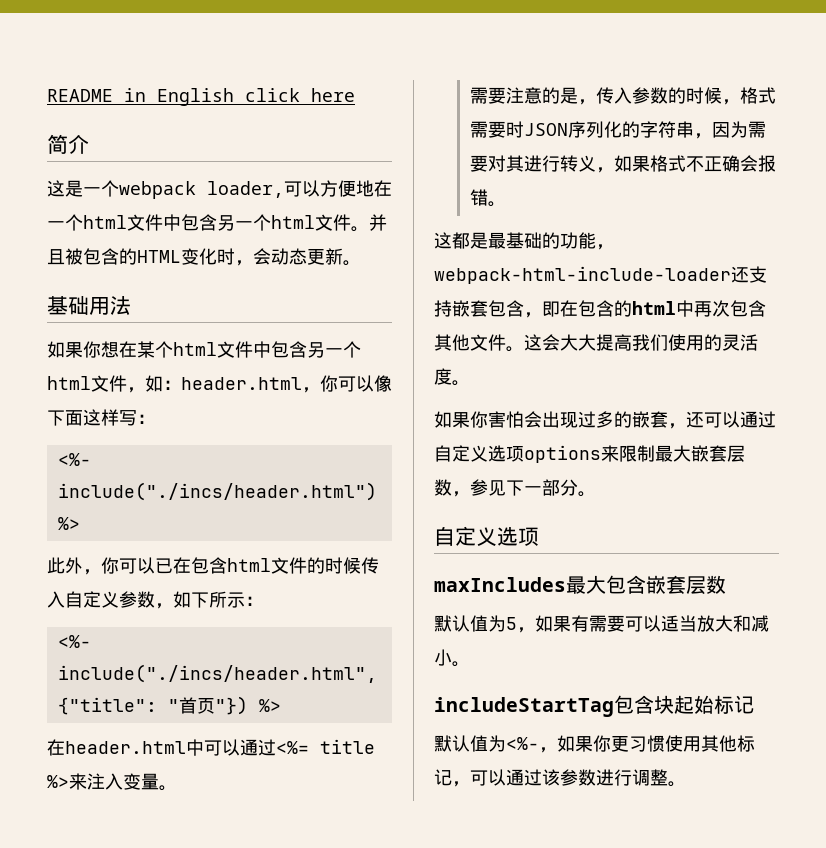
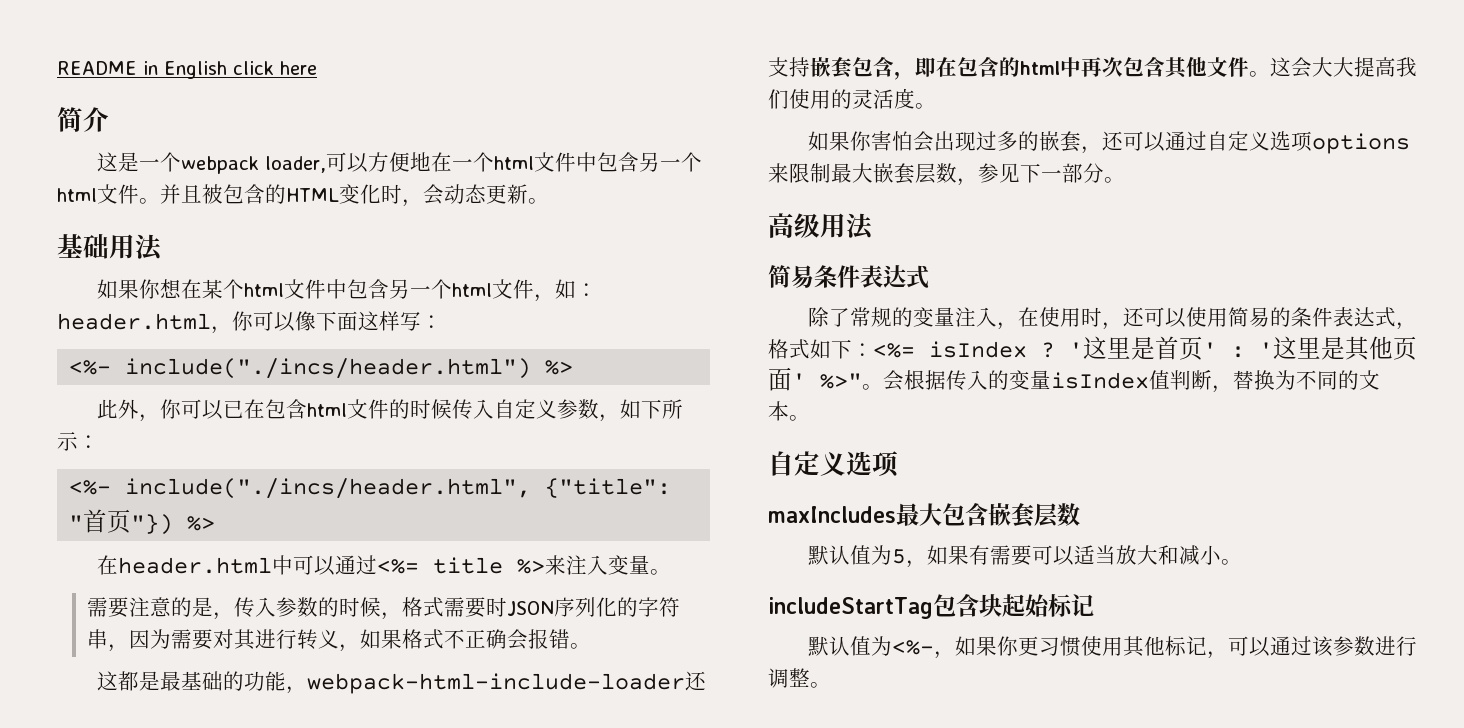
+ 高级用法
+ 简易条件表达式
+ 除了常规的变量注入，在使用时，还可以使用简易的条件表达式，格式如下：<%= isIndex ? '这里是首页' : '这里是其他页面' %>"。会根据传入的变量isIndex值判断，替换为不同的文本。

